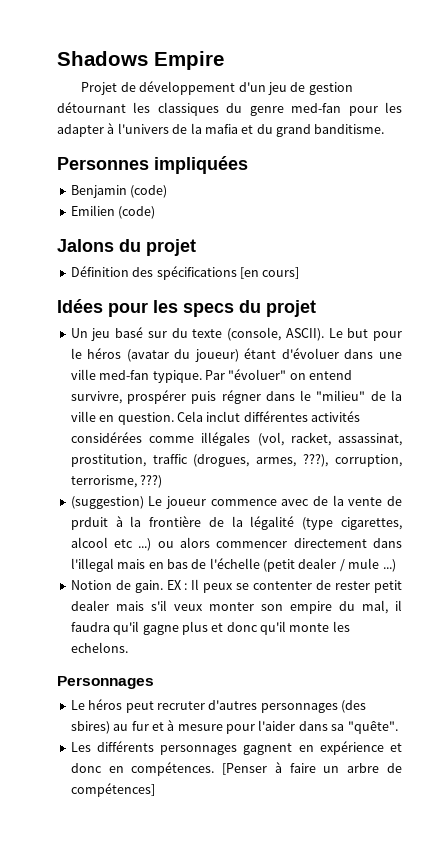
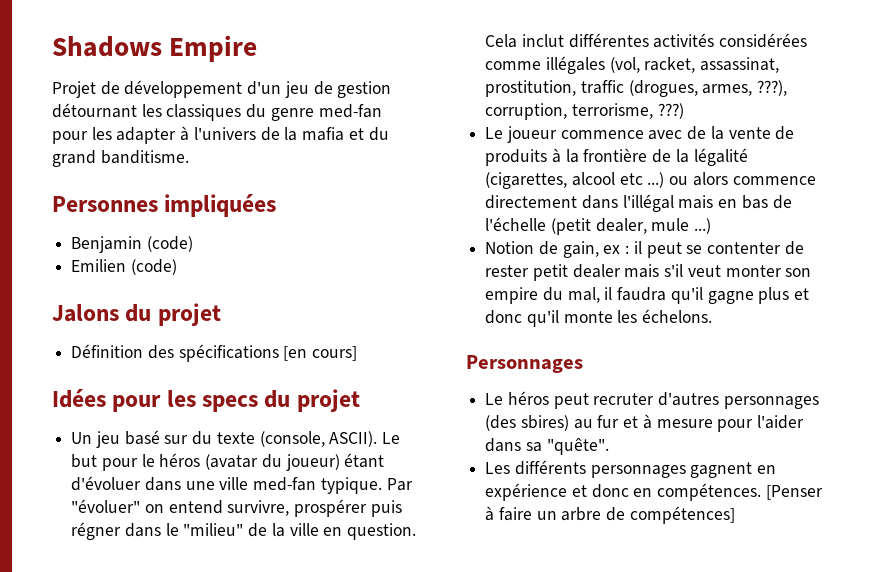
- (suggestion) Le joueur commence avec de la vente de prduit à la frontière de la légalité (type cigarettes, alcool etc ...) ou alors commencer directement dans l'illegal mais en bas de l'échelle (petit dealer / mule ...)
+ Le joueur commence avec de la vente de produits à la frontière de la légalité (cigarettes, alcool etc ...) ou alors commence directement dans l'illégal mais en bas de l'échelle (petit dealer, mule ...)
- Notion de gain. EX : Il peux se contenter de rester petit dealer mais s'il veux monter son empire du mal, il faudra qu'il gagne plus et donc qu'il monte les echelons.
+ Notion de gain, ex : il peut se contenter de rester petit dealer mais s'il veut monter son empire du mal, il faudra qu'il gagne plus et donc qu'il monte les échelons.

